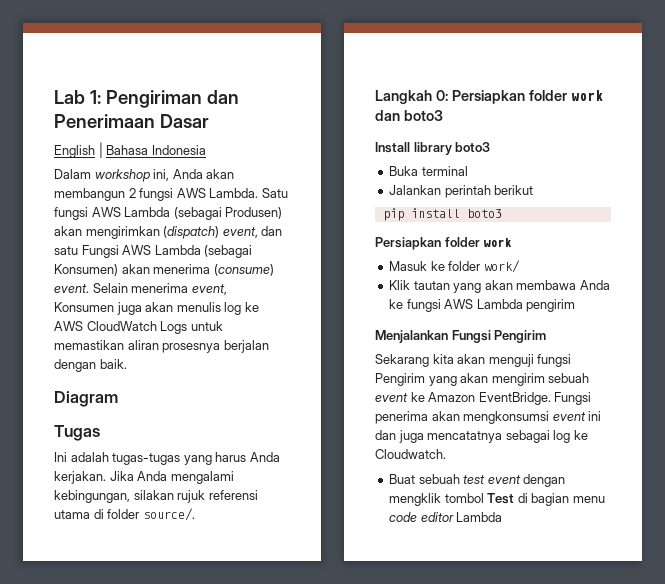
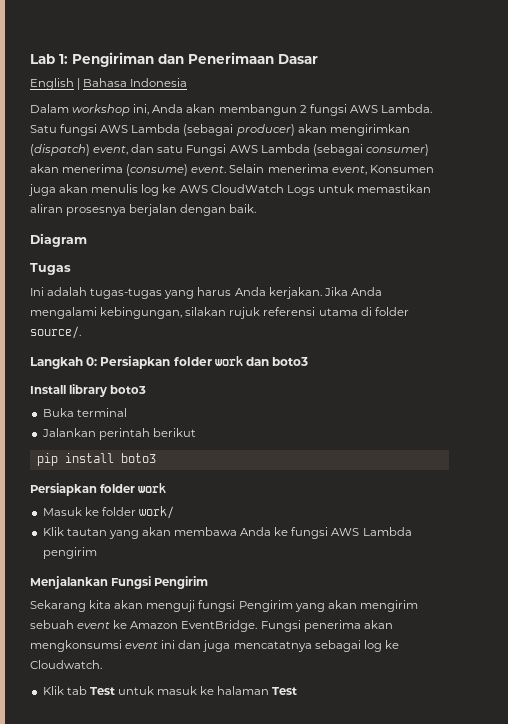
- Satu fungsi AWS Lambda (sebagai Produsen) akan mengirimkan (dispatch) event, dan satu Fungsi AWS Lambda (sebagai Konsumen) akan menerima (consume) event.
+ Satu fungsi AWS Lambda (sebagai producer) akan mengirimkan (dispatch) event, dan satu Fungsi AWS Lambda (sebagai consumer) akan menerima (consume) event.
- Buat sebuah test event dengan mengklik tombol Test di bagian menu code editor Lambda
+ Klik tab Test untuk masuk ke halaman Test

